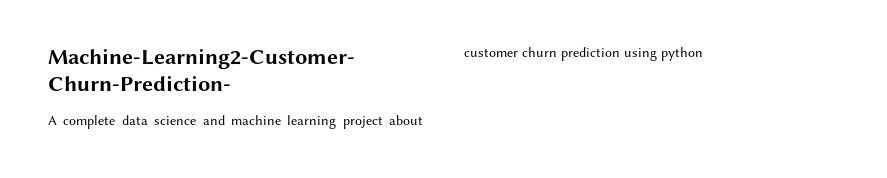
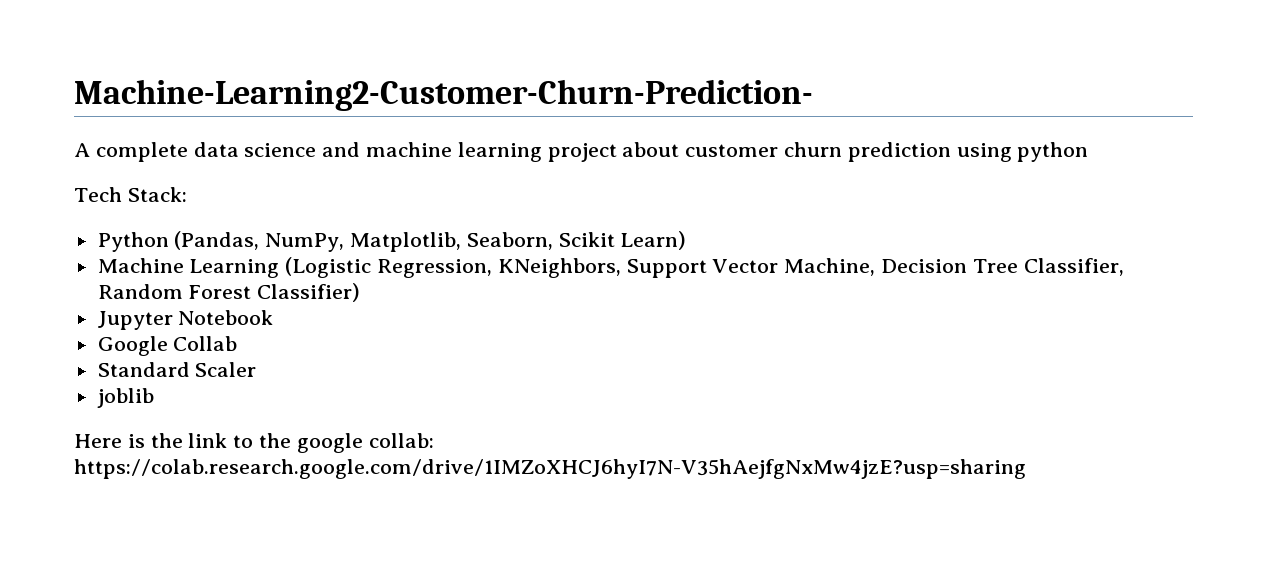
+ Tech Stack:
+ Python (Pandas, NumPy, Matplotlib, Seaborn, Scikit Learn)
+ Machine Learning (Logistic Regression, KNeighbors, Support Vector Machine, Decision Tree Classifier, Random Forest Classifier)
+ Jupyter Notebook
+ Google Collab
+ Standard Scaler
+ joblib
+ Here is the link to the google collab: https://colab.research.google.com/drive/1IMZoXHCJ6hyI7N-V35hAejfgNxMw4jzE?usp=sharing

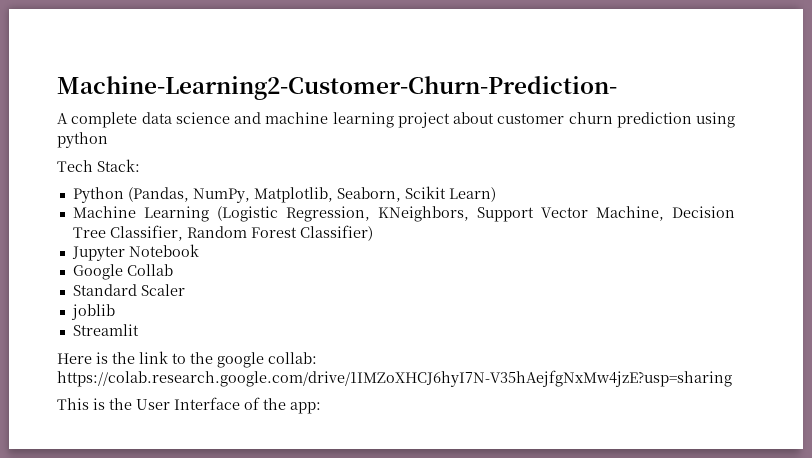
+ Streamlit
+ This is the User Interface of the app:

